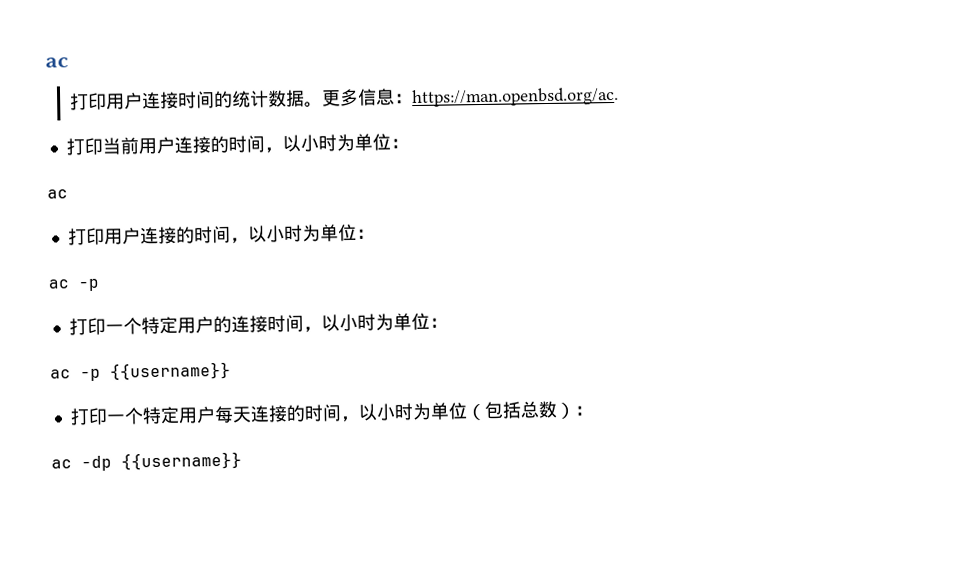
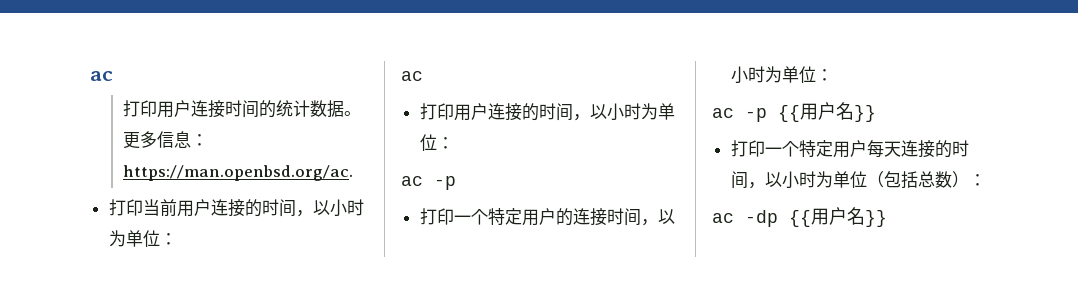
- ac -p {{username}}
+ ac -p {{用户名}}
- ac -dp {{username}}
+ ac -dp {{用户名}}

